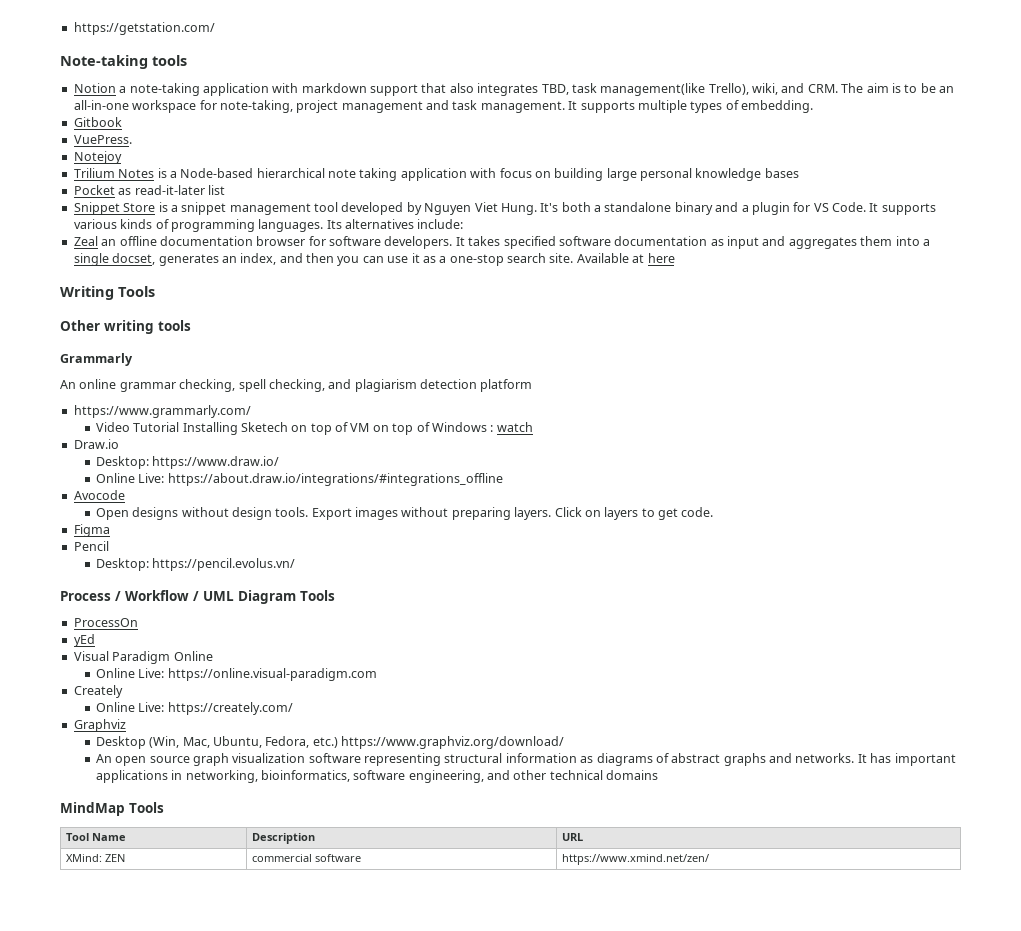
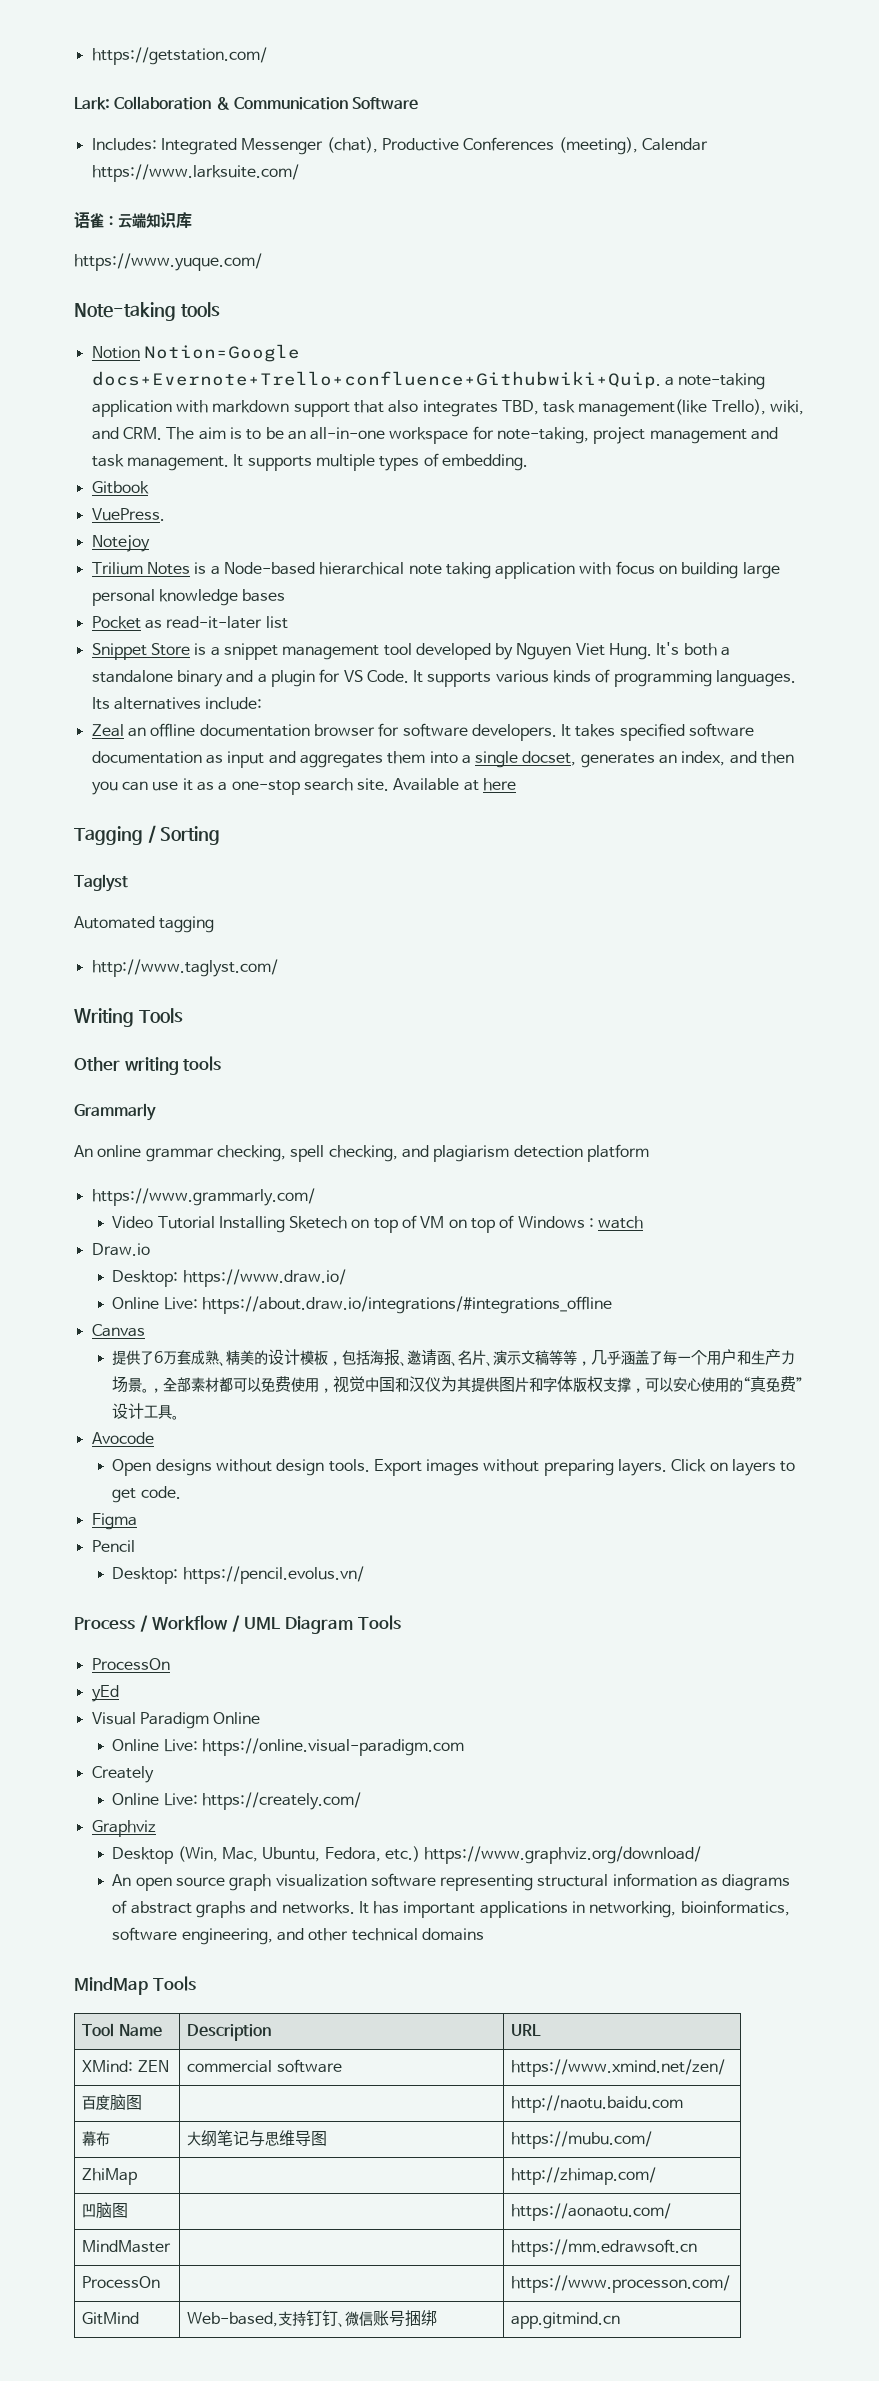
+ Lark: Collaboration & Communication Software
+ Includes: Integrated Messenger (chat), Productive Conferences (meeting), Calendar https://www.larksuite.com/
+ 语雀：云端知识库
+ https://www.yuque.com/
- Notion a note-taking application with markdown support that also integrates TBD, task management(like Trello), wiki, and CRM. The aim is to be an all-in-one workspace for note-taking, project management and task management.
+ Notion Notion=Google docs+Evernote+Trello+confluence+Githubwiki+Quip. a note-taking application with markdown support that also integrates TBD, task management(like Trello), wiki, and CRM. The aim is to be an all-in-one workspace for note-taking, project management and task management.
+ Tagging / Sorting
+ Taglyst
+ Automated tagging
+ http://www.taglyst.com/
+ Canvas
+ 提供了6万套成熟、精美的设计模板，包括海报、邀请函、名片、演示文稿等等，几乎涵盖了每一个用户和生产力场景。，全部素材都可以免费使用，视觉中国和汉仪为其提供图片和字体版权支撑，可以安心使用的“真免费”设计工具。
+ 百度脑图 | | http://naotu.baidu.com
+ 幕布 | 大纲笔记与思维导图 | https://mubu.com/
+ ZhiMap | | http://zhimap.com/
+ 凹脑图 | | https://aonaotu.com/
+ MindMaster | | https://mm.edrawsoft.cn
+ ProcessOn | | https://www.processon.com/
+ GitMind | Web-based,支持钉钉、微信账号捆绑 | app.gitmind.cn

